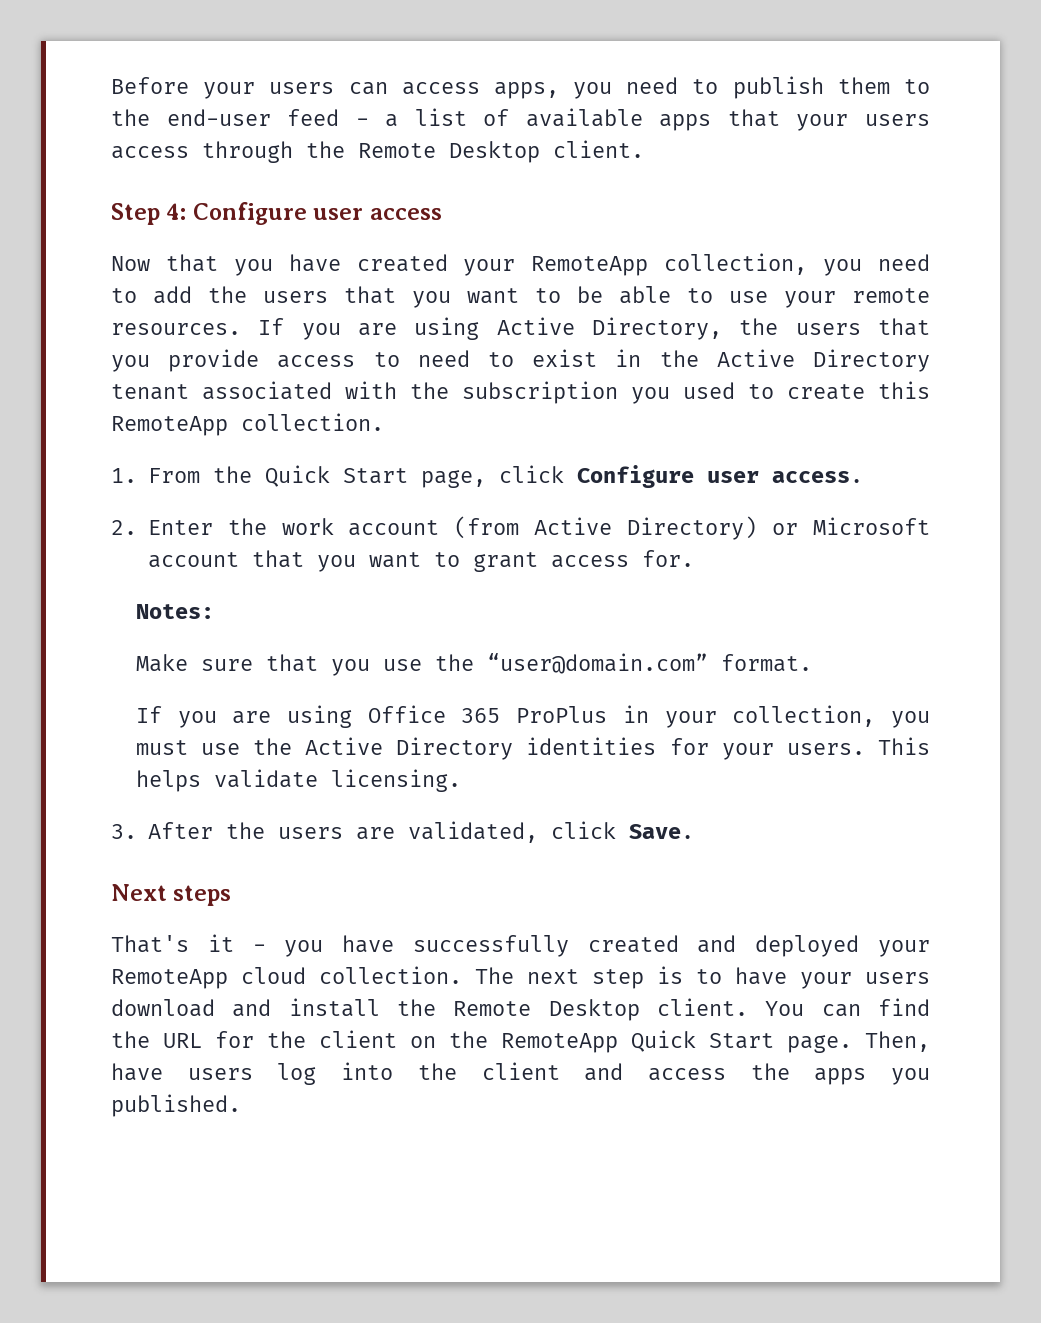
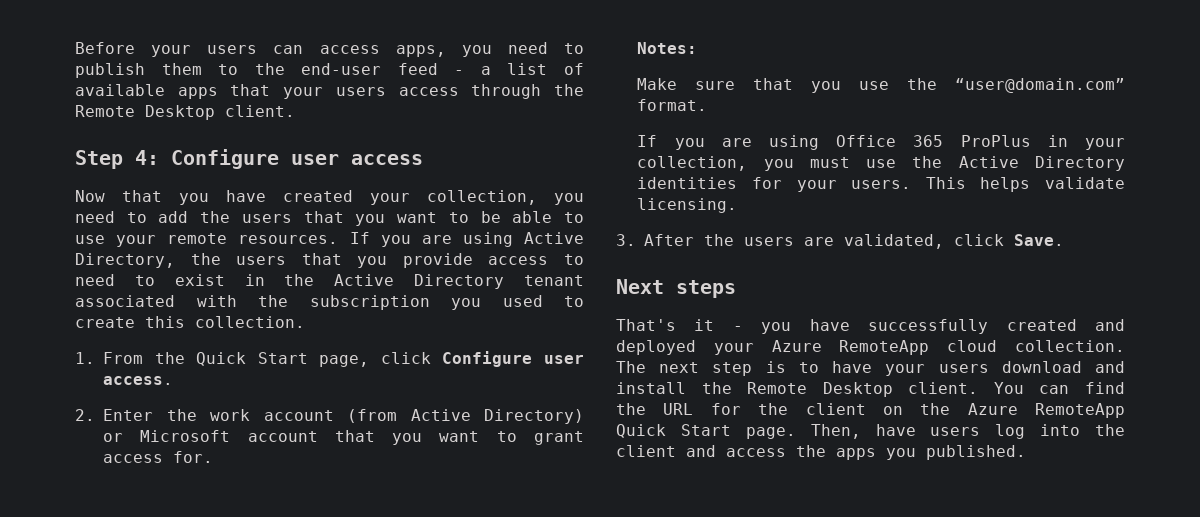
- Now that you have created your RemoteApp collection, you need to add the users that you want to be able to use your remote resources.
+ Now that you have created your collection, you need to add the users that you want to be able to use your remote resources.
- If you are using Active Directory, the users that you provide access to need to exist in the Active Directory tenant associated with the subscription you used to create this RemoteApp collection.
+ If you are using Active Directory, the users that you provide access to need to exist in the Active Directory tenant associated with the subscription you used to create this collection.
- That's it - you have successfully created and deployed your RemoteApp cloud collection.
+ That's it - you have successfully created and deployed your Azure RemoteApp cloud collection.
- You can find the URL for the client on the RemoteApp Quick Start page.
+ You can find the URL for the client on the Azure RemoteApp Quick Start page.

